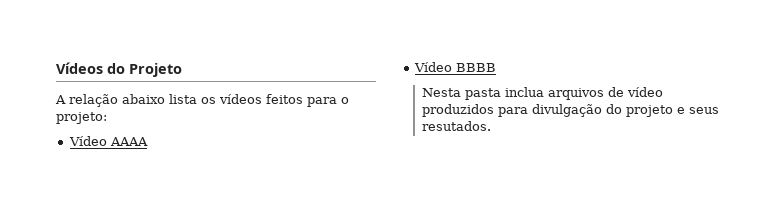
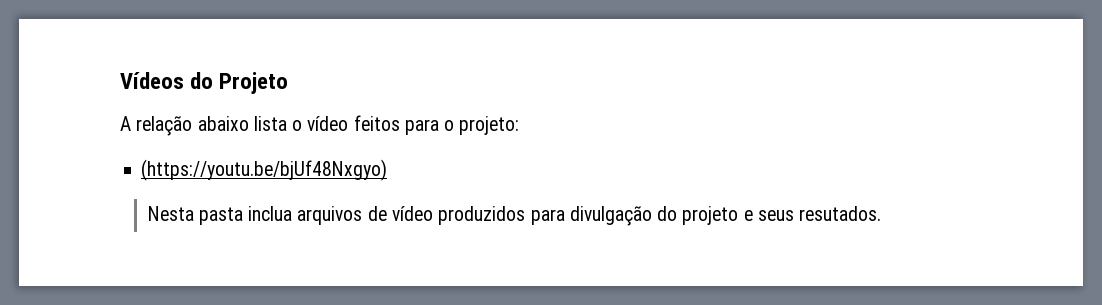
- A relação abaixo lista os vídeos feitos para o projeto:
+ A relação abaixo lista o vídeo feitos para o projeto:
- Vídeo AAAA
- Vídeo BBBB
+ (https://youtu.be/bjUf48Nxgyo)

